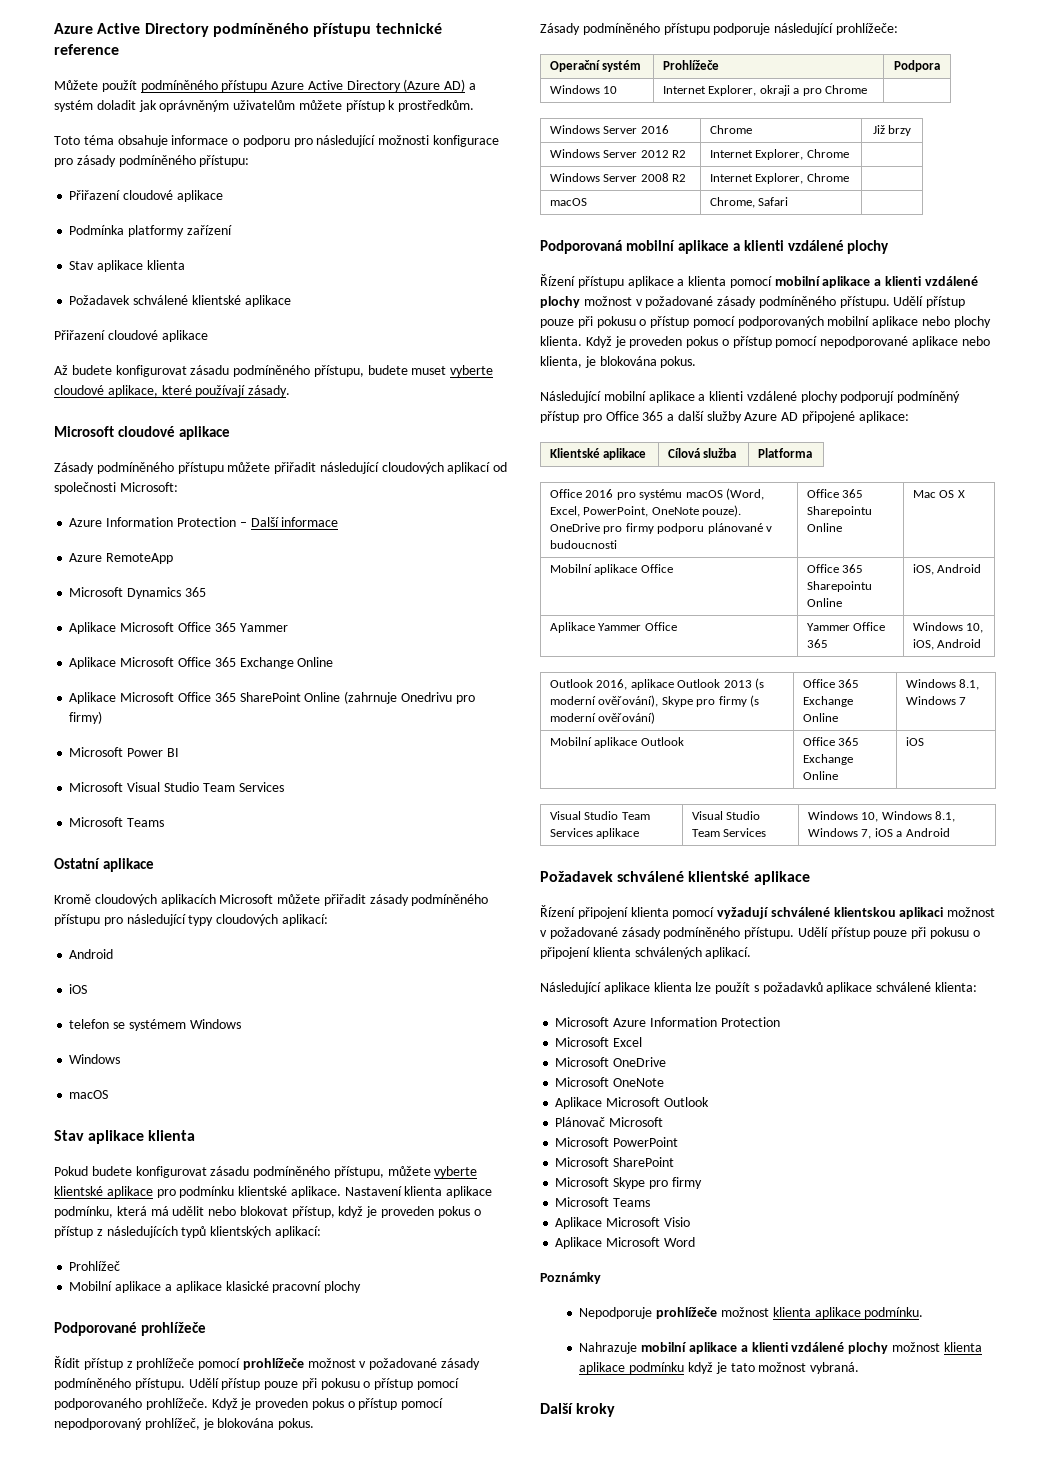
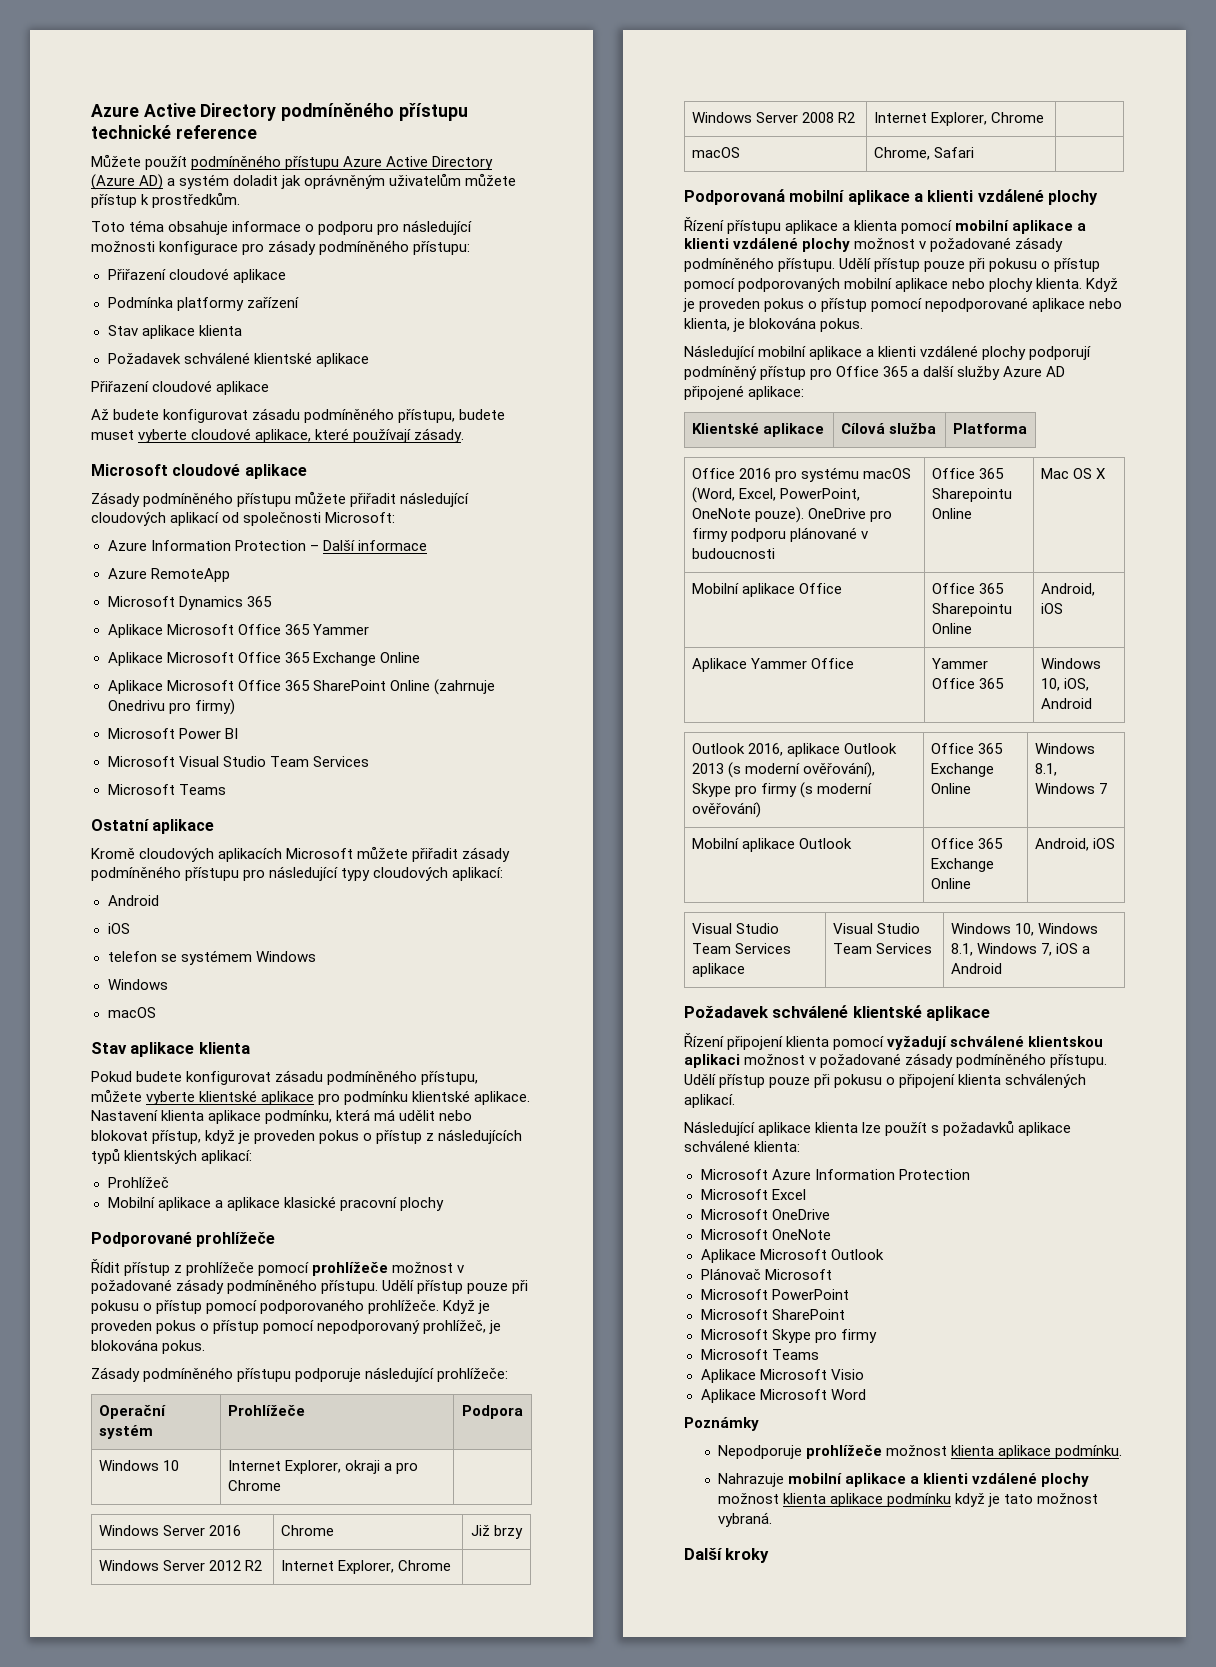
- Mobilní aplikace Office | Office 365 Sharepointu Online | iOS, Android
+ Mobilní aplikace Office | Office 365 Sharepointu Online | Android, iOS
- Mobilní aplikace Outlook | Office 365 Exchange Online | iOS
+ Mobilní aplikace Outlook | Office 365 Exchange Online | Android, iOS

